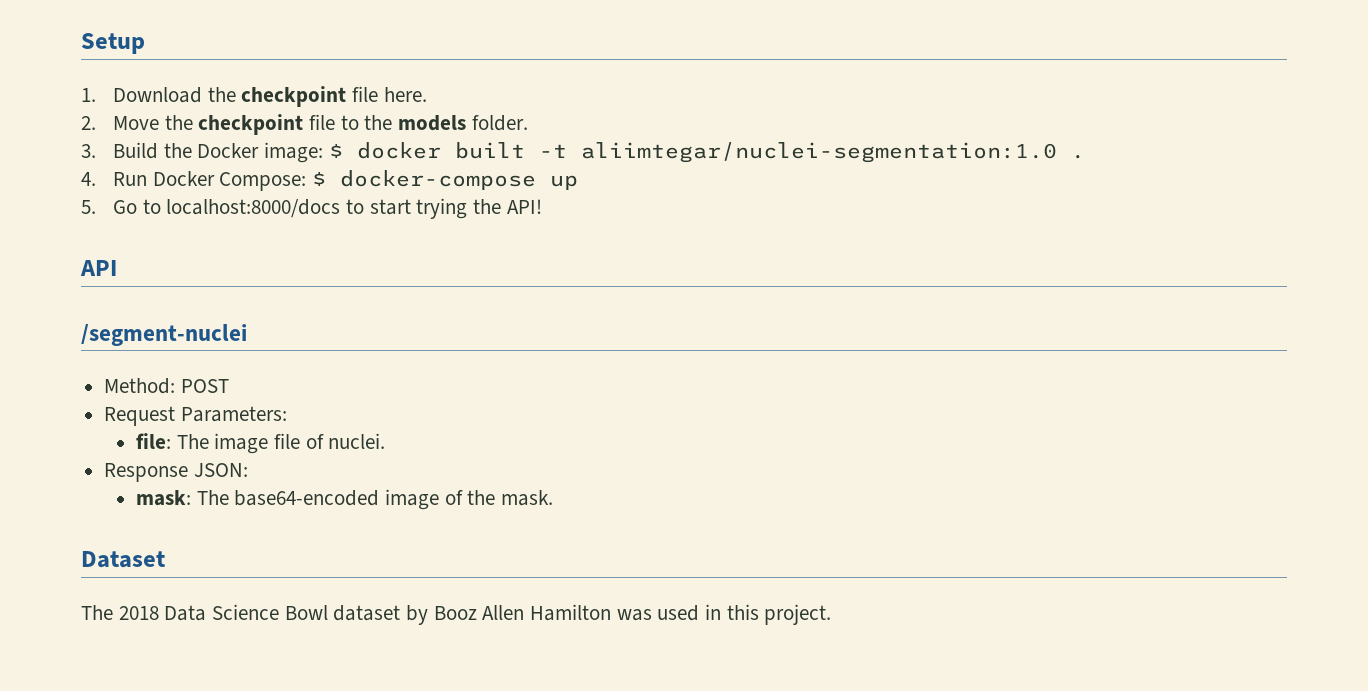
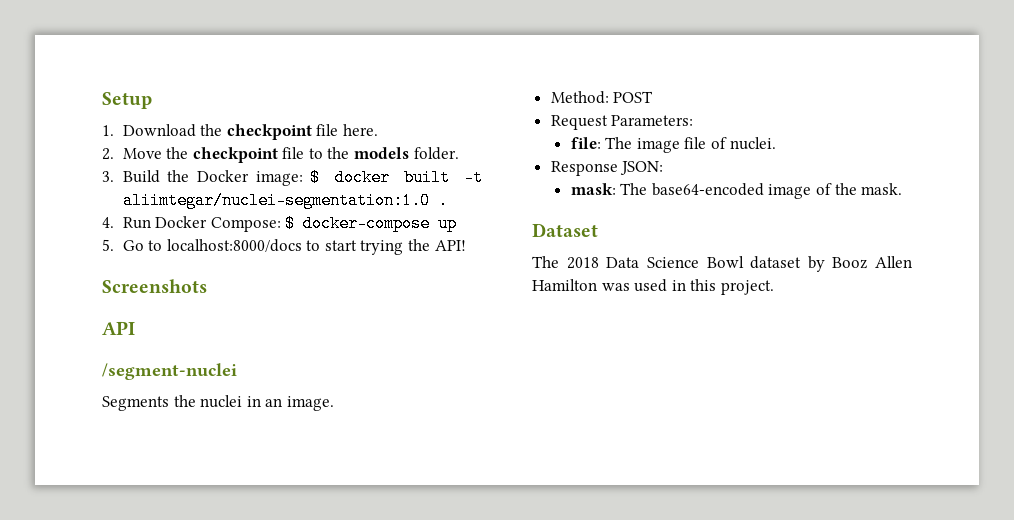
+ Screenshots
+ Segments the nuclei in an image.

